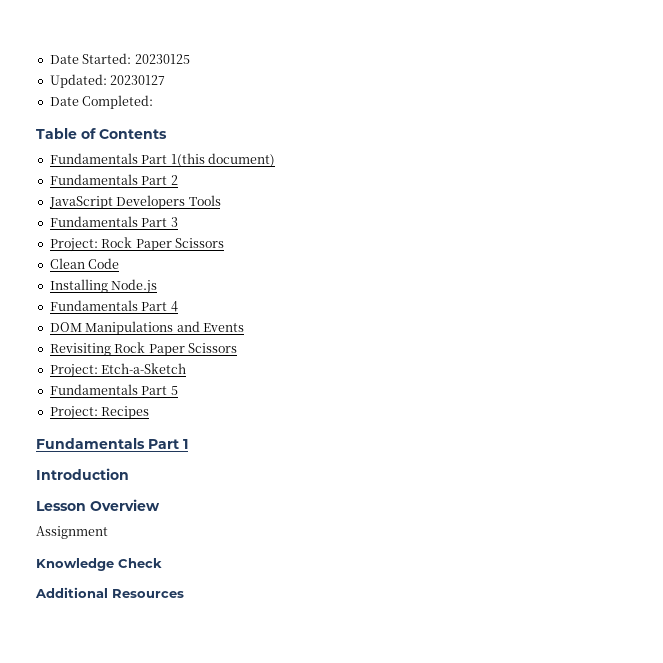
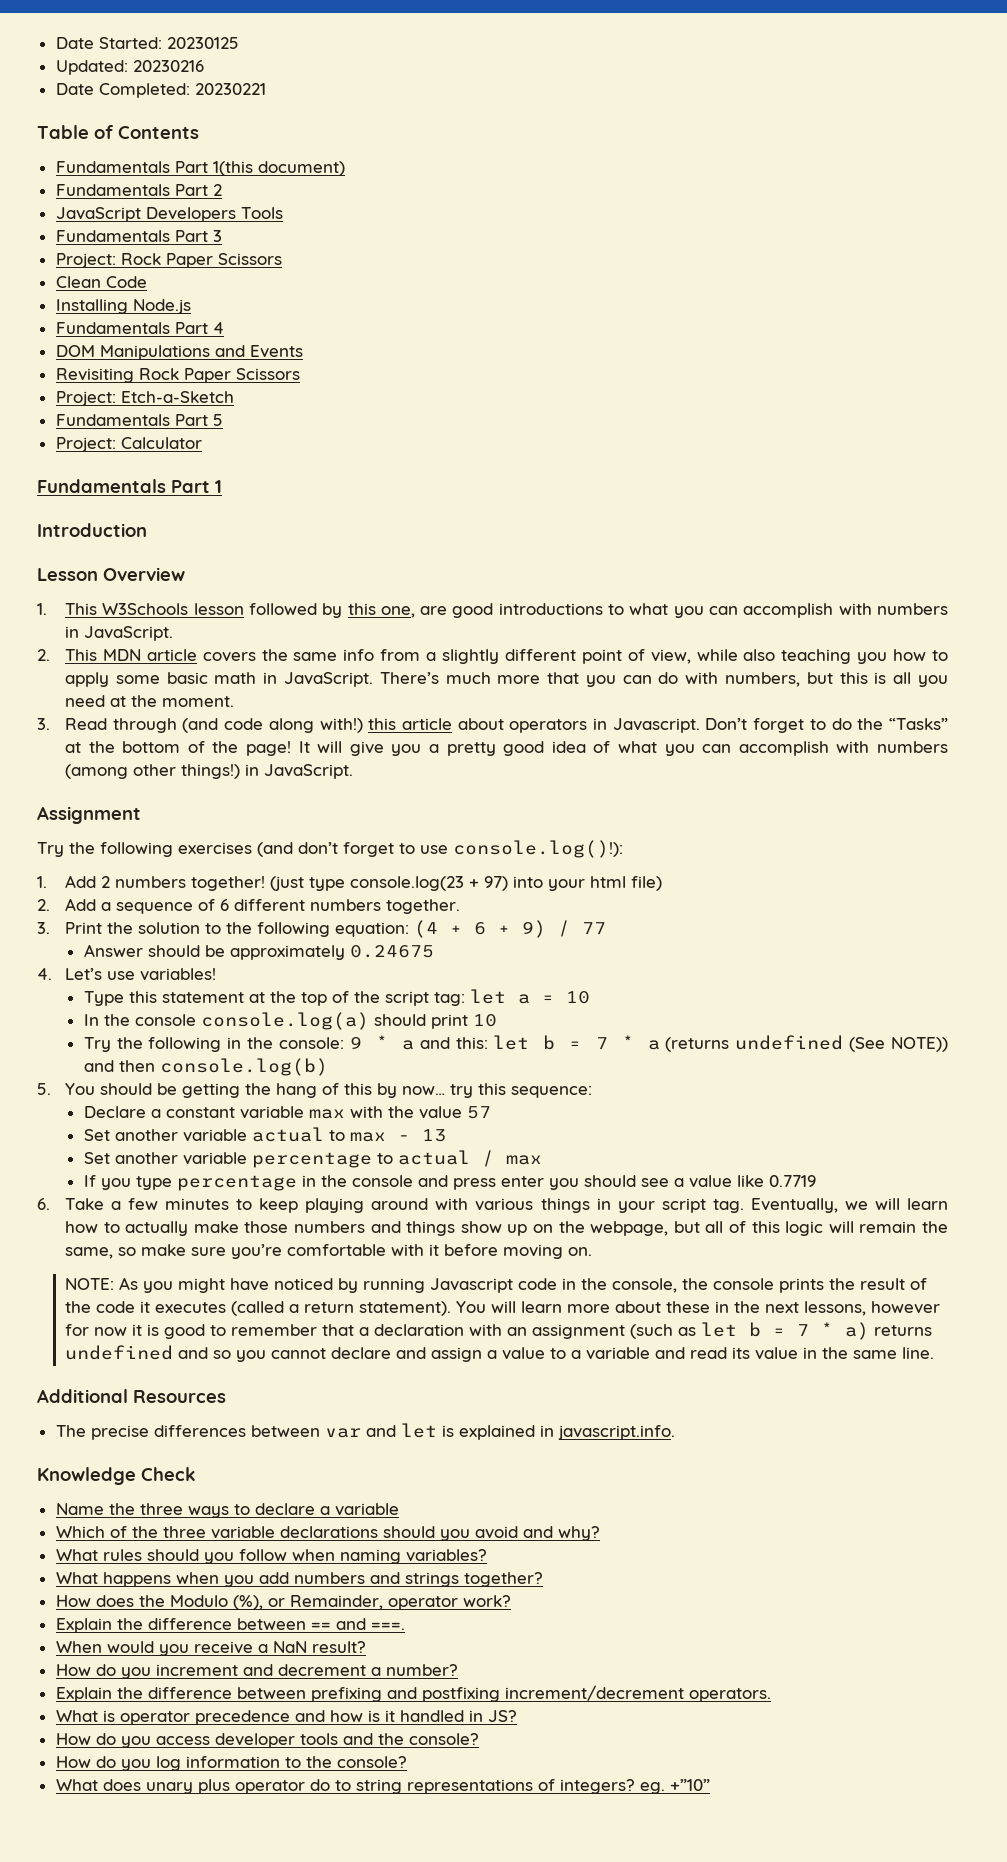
- Updated: 20230127
+ Updated: 20230216
- Date Completed:
+ Date Completed: 20230221
- Project: Recipes
+ Project: Calculator
+ 1. This W3Schools lesson followed by this one, are good introductions to what you can accomplish with numbers in JavaScript.
+ 2. This MDN article covers the same info from a slightly different point of view, while also teaching you how to apply some basic math in JavaScript. There’s much more that you can do with numbers, but this is all you need at the moment.
+ 3. Read through (and code along with!) this article about operators in Javascript. Don’t forget to do the “Tasks” at the bottom of the page! It will give you a pretty good idea of what you can accomplish with numbers (among other things!) in JavaScript.
  Assignment
+ Try the following exercises (and don’t forget to use console.log()!):
+ 1. Add 2 numbers together! (just type console.log(23 + 97) into your html file)
+ 2. Add a sequence of 6 different numbers together.
+ 3. Print the solution to the following equation: (4 + 6 + 9) / 77
+ Answer should be approximately 0.24675
+ 4. Let’s use variables!
+ Type this statement at the top of the script tag: let a = 10
+ In the console console.log(a) should print 10
+ Try the following in the console: 9 * a and this: let b = 7 * a (returns undefined (See NOTE)) and then console.log(b)
+ 5. You should be getting the hang of this by now… try this sequence:
+ Declare a constant variable max with the value 57
+ Set another variable actual to max - 13
+ Set another variable percentage to actual / max
+ If you type percentage in the console and press enter you should see a value like 0.7719
+ 6. Take a few minutes to keep playing around with various things in your script tag. Eventually, we will learn how to actually make those numbers and things show up on the webpage, but all of this logic will remain the same, so make sure you’re comfortable with it before moving on.
+ NOTE: As you might have noticed by running Javascript code in the console, the console prints the result of the code it executes (called a return statement). You will learn more about these in the next lessons, however for now it is good to remember that a declaration with an assignment (such as let b = 7 * a) returns undefined and so you cannot declare and assign a value to a variable and read its value in the same line.
+ Additional Resources
+ The precise differences between var and let is explained in javascript.info.
  Knowledge Check
- Additional Resources
+ Name the three ways to declare a variable
+ Which of the three variable declarations should you avoid and why?
+ What rules should you follow when naming variables?
+ What happens when you add numbers and strings together?
+ How does the Modulo (%), or Remainder, operator work?
+ Explain the difference between == and ===.
+ When would you receive a NaN result?
+ How do you increment and decrement a number?
+ Explain the difference between prefixing and postfixing increment/decrement operators.
+ What is operator precedence and how is it handled in JS?
+ How do you access developer tools and the console?
+ How do you log information to the console?
+ What does unary plus operator do to string representations of integers? eg. +”10”

